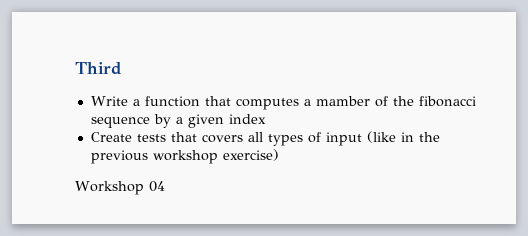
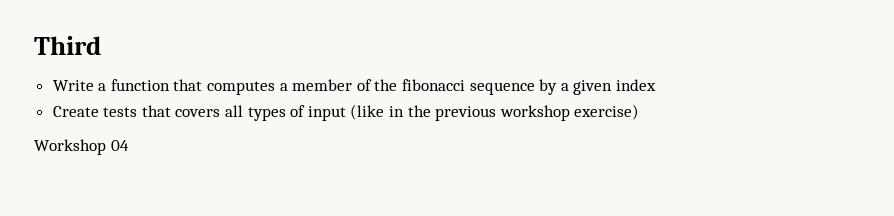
- Write a function that computes a mamber of the fibonacci sequence by a given index
+ Write a function that computes a member of the fibonacci sequence by a given index

